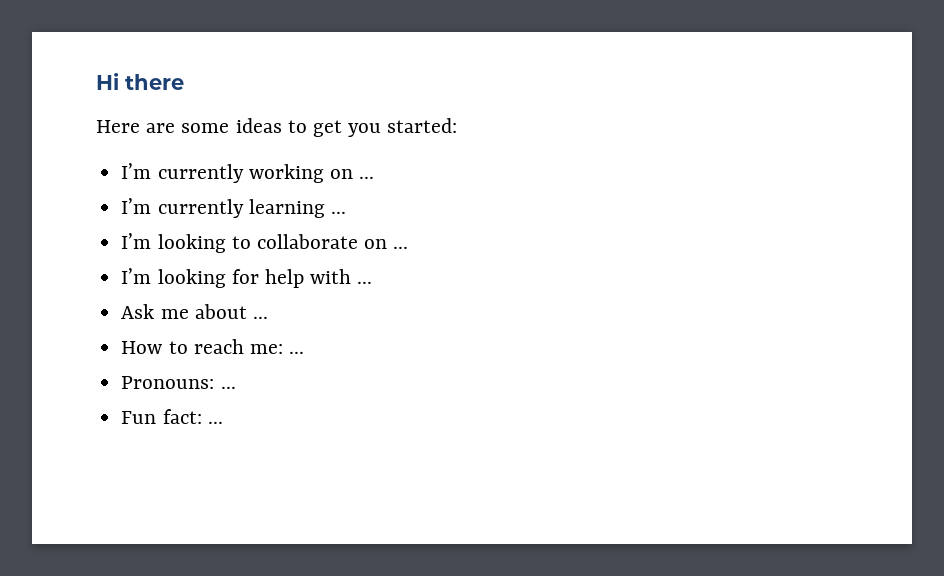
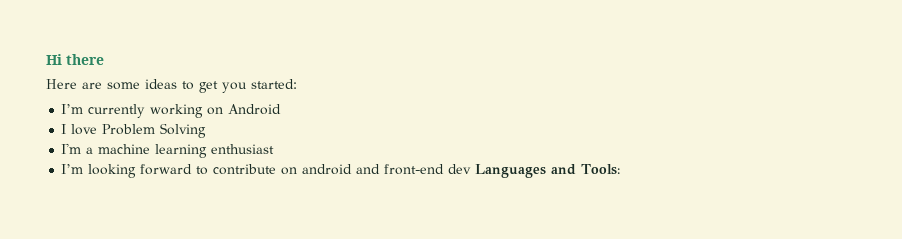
- I’m currently working on ...
- I’m currently learning ...
- I’m looking to collaborate on ...
- I’m looking for help with ...
- Ask me about ...
- How to reach me: ...
- Pronouns: ...
- Fun fact: ...
+ I’m currently working on Android
+ I love Problem Solving
+ I'm a machine learning enthusiast
+ I’m looking forward to contribute on android and front-end dev Languages and Tools:

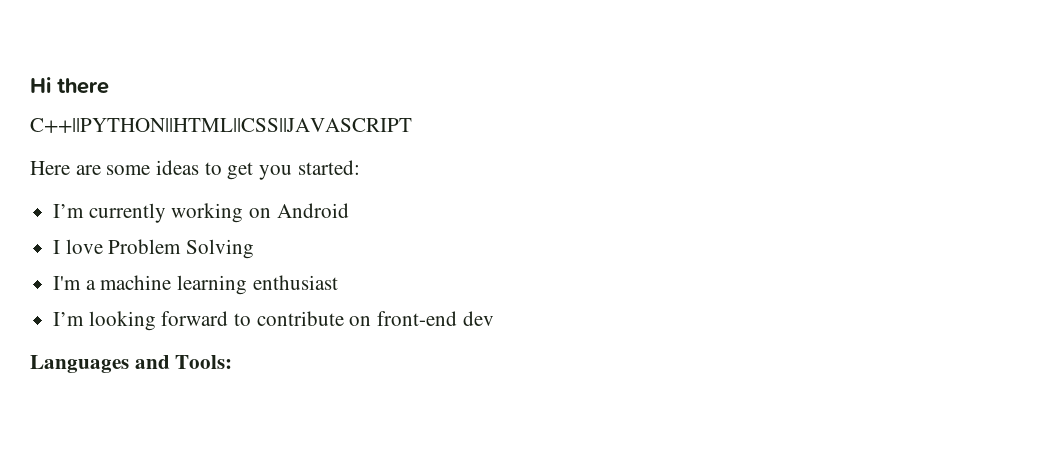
+ C++||PYTHON||HTML||CSS||JAVASCRIPT
- I’m looking forward to contribute on android and front-end dev Languages and Tools:
+ I’m looking forward to contribute on front-end dev
+ Languages and Tools:

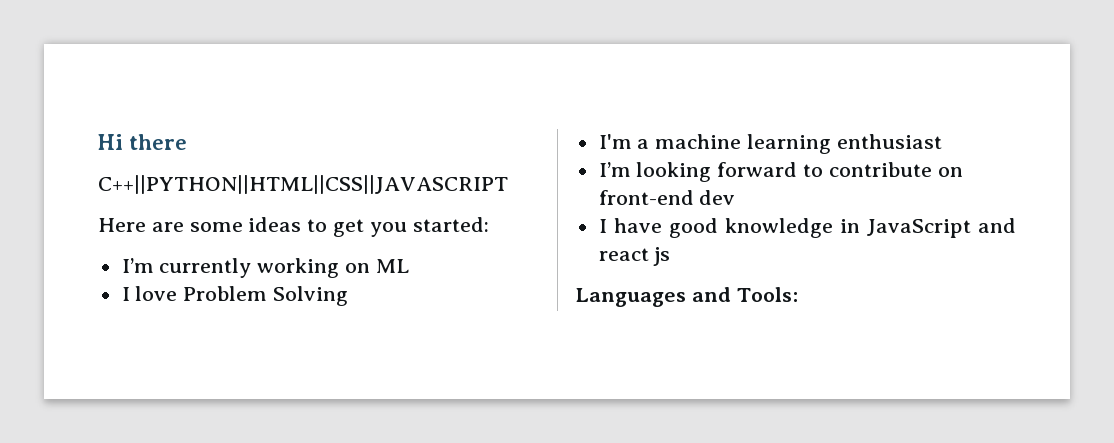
- I’m currently working on Android
+ I’m currently working on ML
+ I have good knowledge in JavaScript and react js

